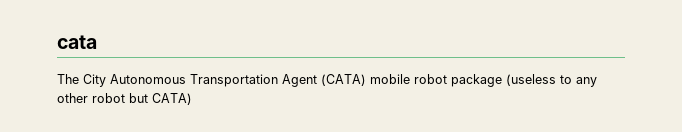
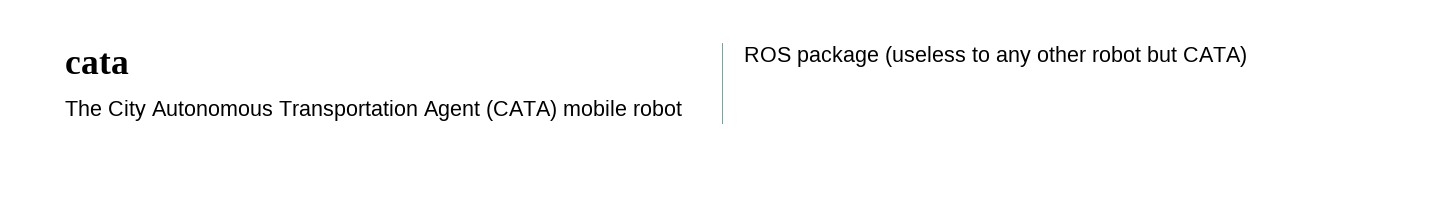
- The City Autonomous Transportation Agent (CATA) mobile robot package (useless to any other robot but CATA)
+ The City Autonomous Transportation Agent (CATA) mobile robot ROS package (useless to any other robot but CATA)

